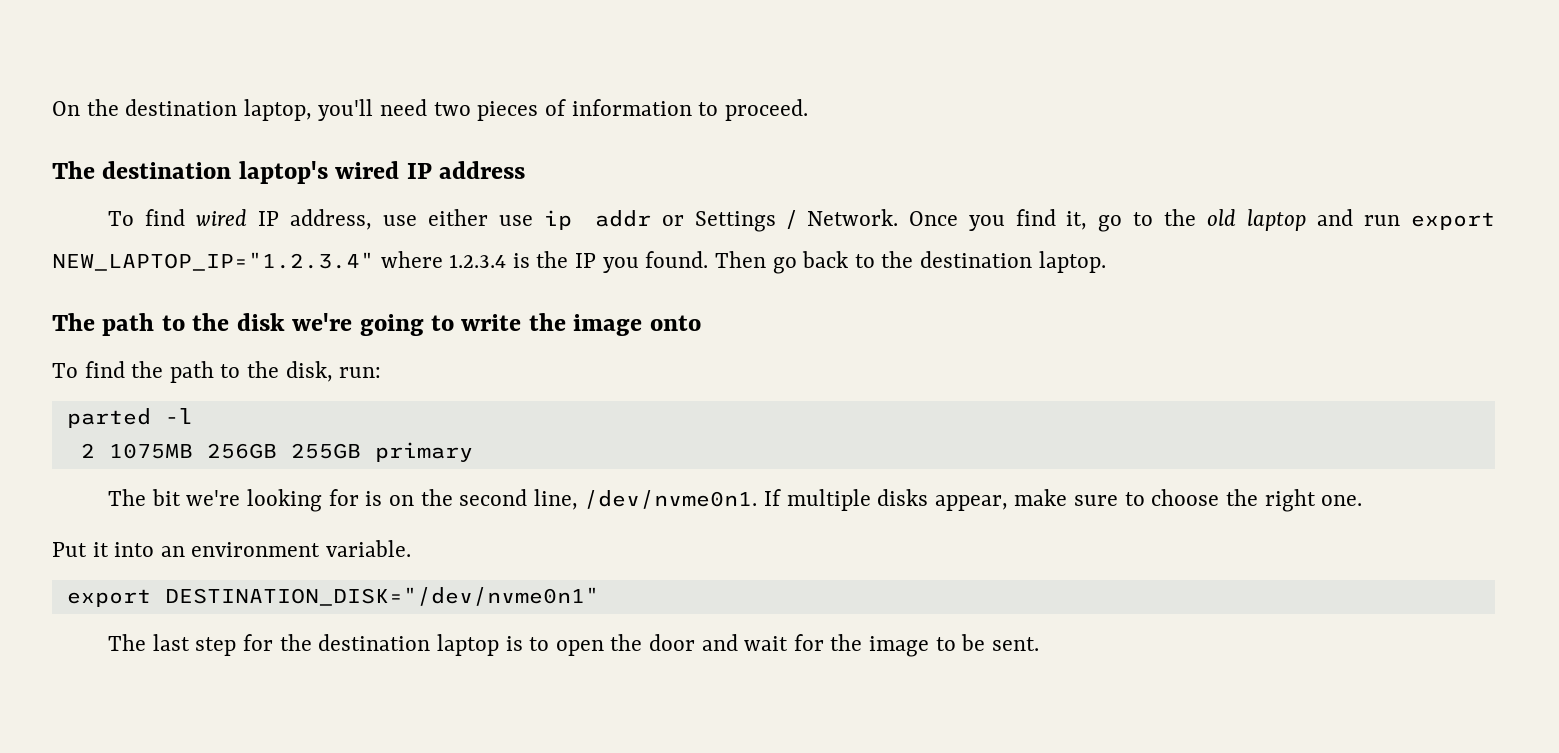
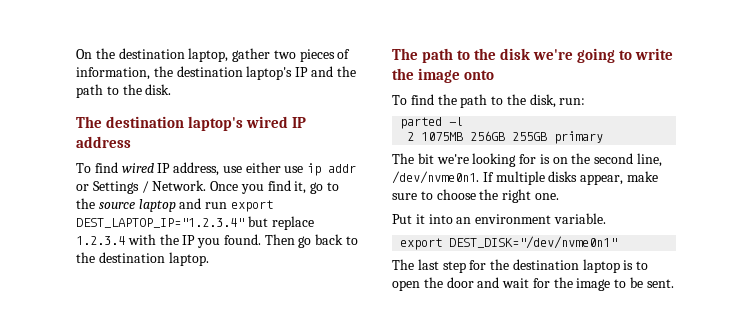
- On the destination laptop, you'll need two pieces of information to proceed.
+ On the destination laptop, gather two pieces of information, the destination laptop's IP and the path to the disk.
- Once you find it, go to the old laptop and run export NEW_LAPTOP_IP="1.2.3.4" where 1.2.3.4 is the IP you found.
+ Once you find it, go to the source laptop and run export DEST_LAPTOP_IP="1.2.3.4" but replace 1.2.3.4 with the IP you found.
- export DESTINATION_DISK="/dev/nvme0n1"
+ export DEST_DISK="/dev/nvme0n1"

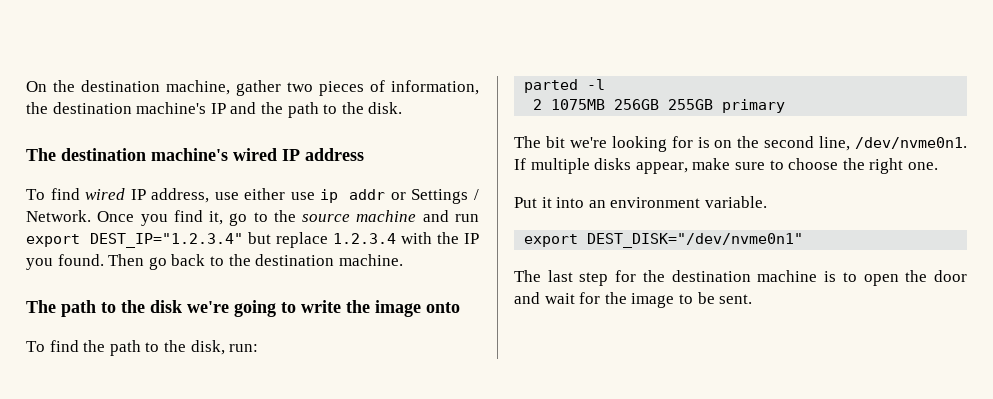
- On the destination laptop, gather two pieces of information, the destination laptop's IP and the path to the disk.
+ On the destination machine, gather two pieces of information, the destination machine's IP and the path to the disk.
- The destination laptop's wired IP address
+ The destination machine's wired IP address
- Once you find it, go to the source laptop and run export DEST_LAPTOP_IP="1.2.3.4" but replace 1.2.3.4 with the IP you found.
+ Once you find it, go to the source machine and run export DEST_IP="1.2.3.4" but replace 1.2.3.4 with the IP you found.
- Then go back to the destination laptop.
+ Then go back to the destination machine.
- The last step for the destination laptop is to open the door and wait for the image to be sent.
+ The last step for the destination machine is to open the door and wait for the image to be sent.

